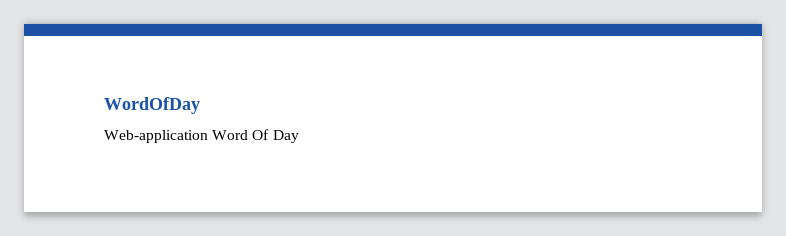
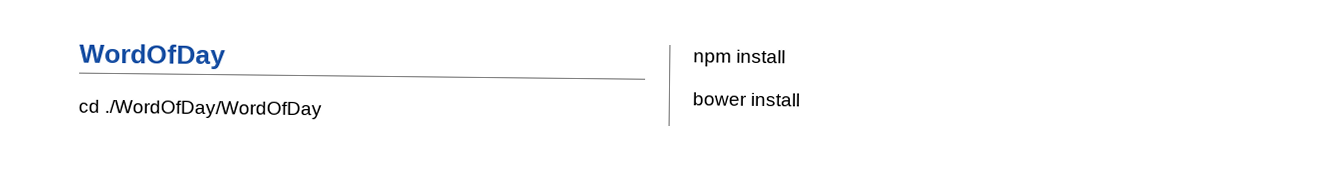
- Web-application Word Of Day
+ cd ./WordOfDay/WordOfDay
+ npm install
+ bower install

